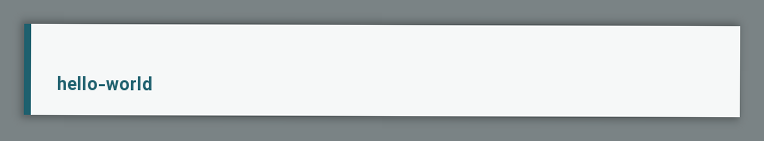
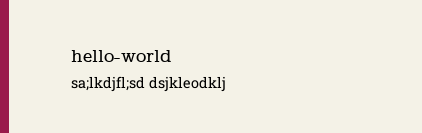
+ sa;lkdjfl;sd dsjkleodklj

